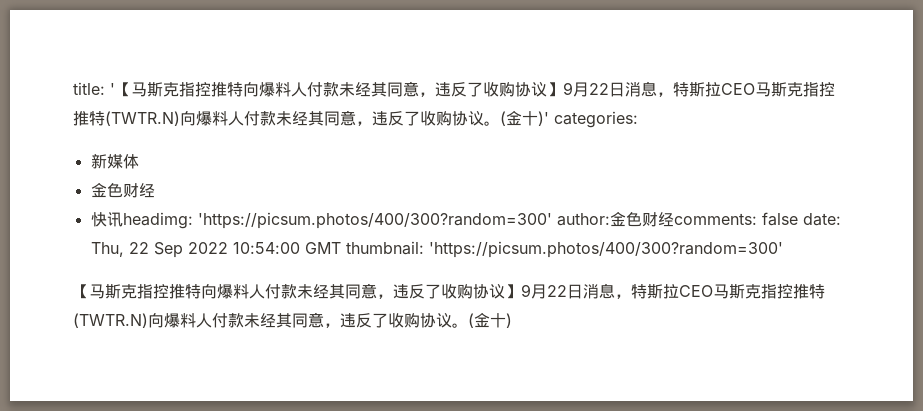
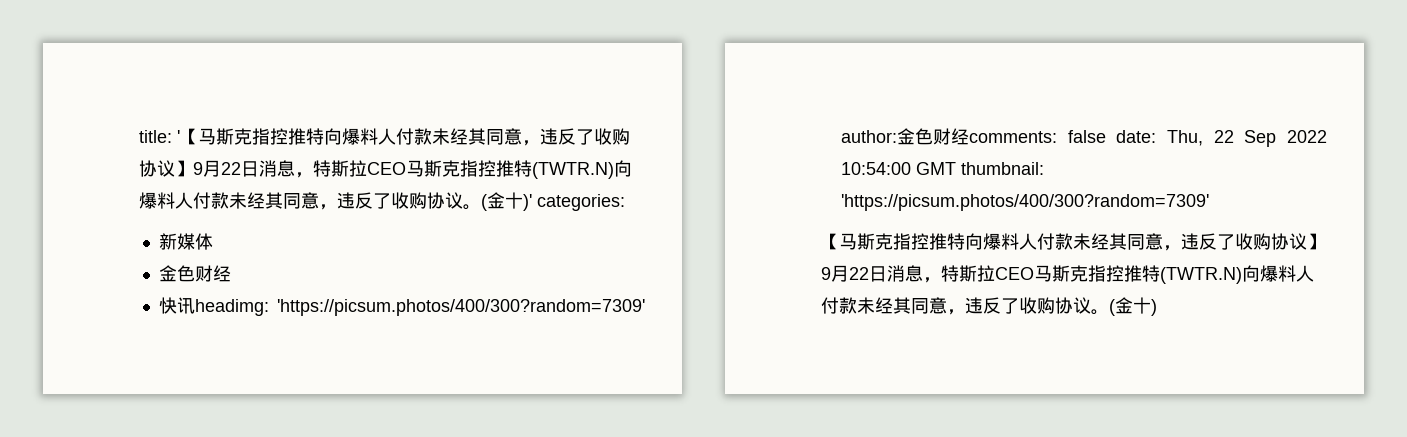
- 快讯headimg: 'https://picsum.photos/400/300?random=300' author:金色财经comments: false date: Thu, 22 Sep 2022 10:54:00 GMT thumbnail: 'https://picsum.photos/400/300?random=300'
+ 快讯headimg: 'https://picsum.photos/400/300?random=7309' author:金色财经comments: false date: Thu, 22 Sep 2022 10:54:00 GMT thumbnail: 'https://picsum.photos/400/300?random=7309'

